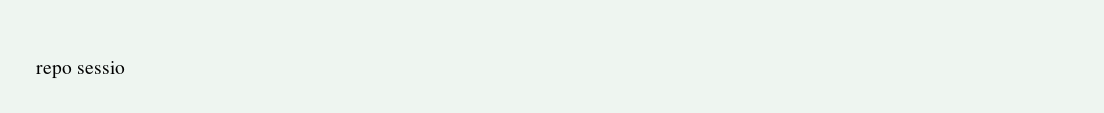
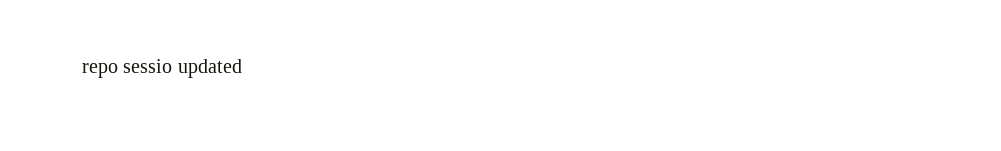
- repo sessio
+ repo sessio updated

